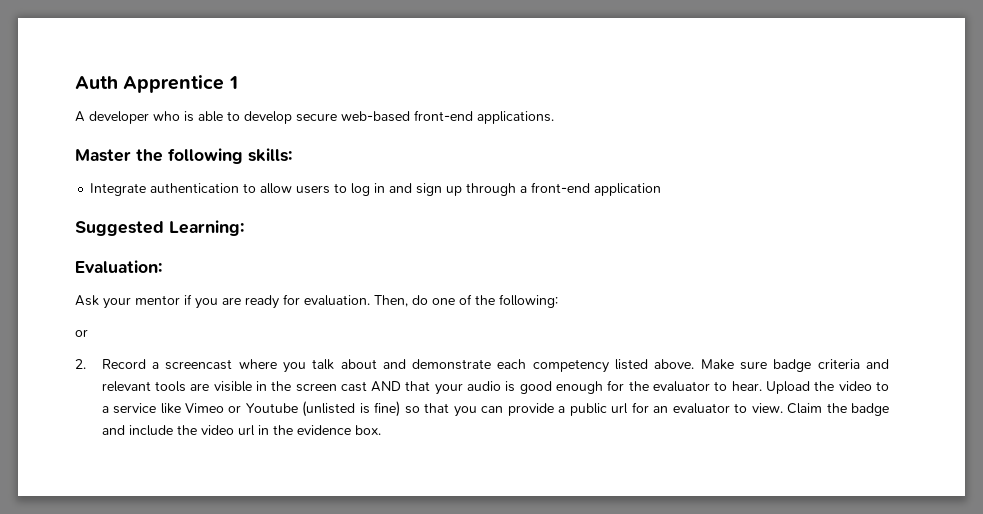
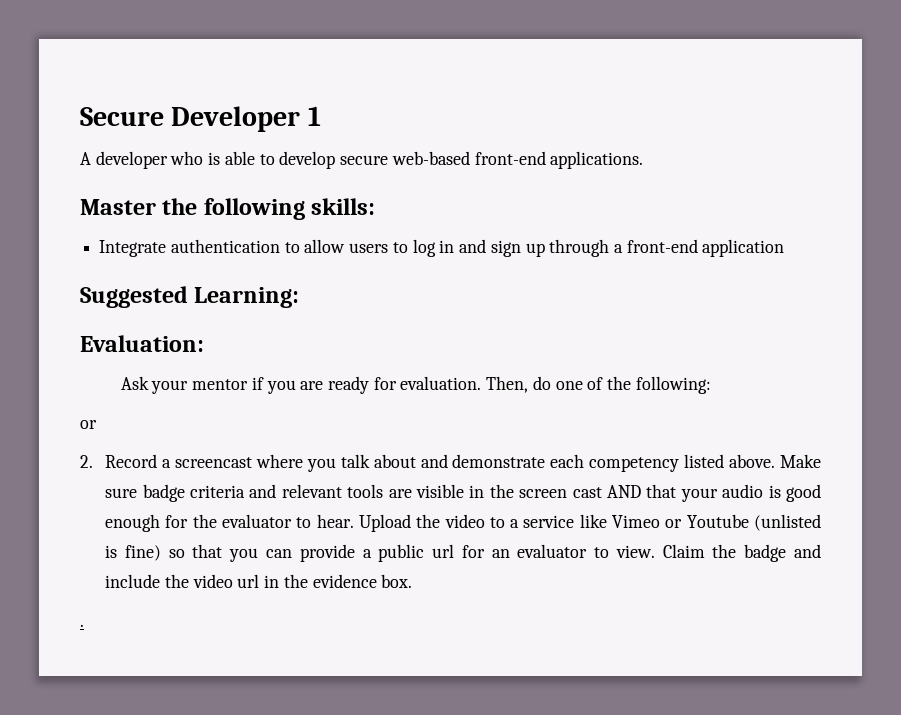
- Auth Apprentice 1
+ Secure Developer 1
+ .

